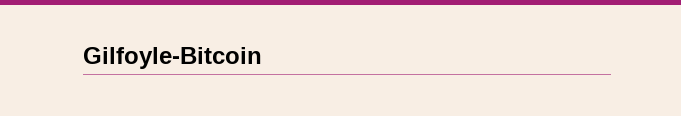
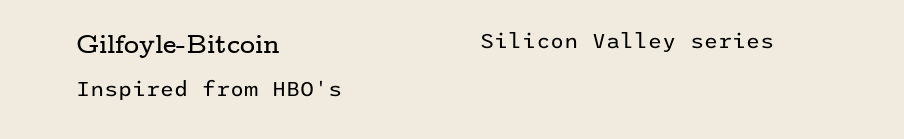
+ Inspired from HBO's Silicon Valley series

